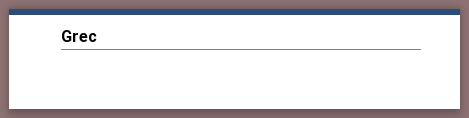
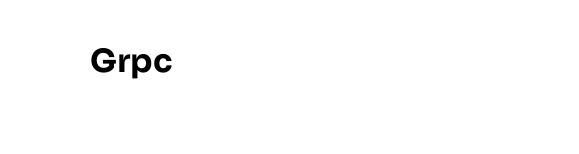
- Grec
+ Grpc

